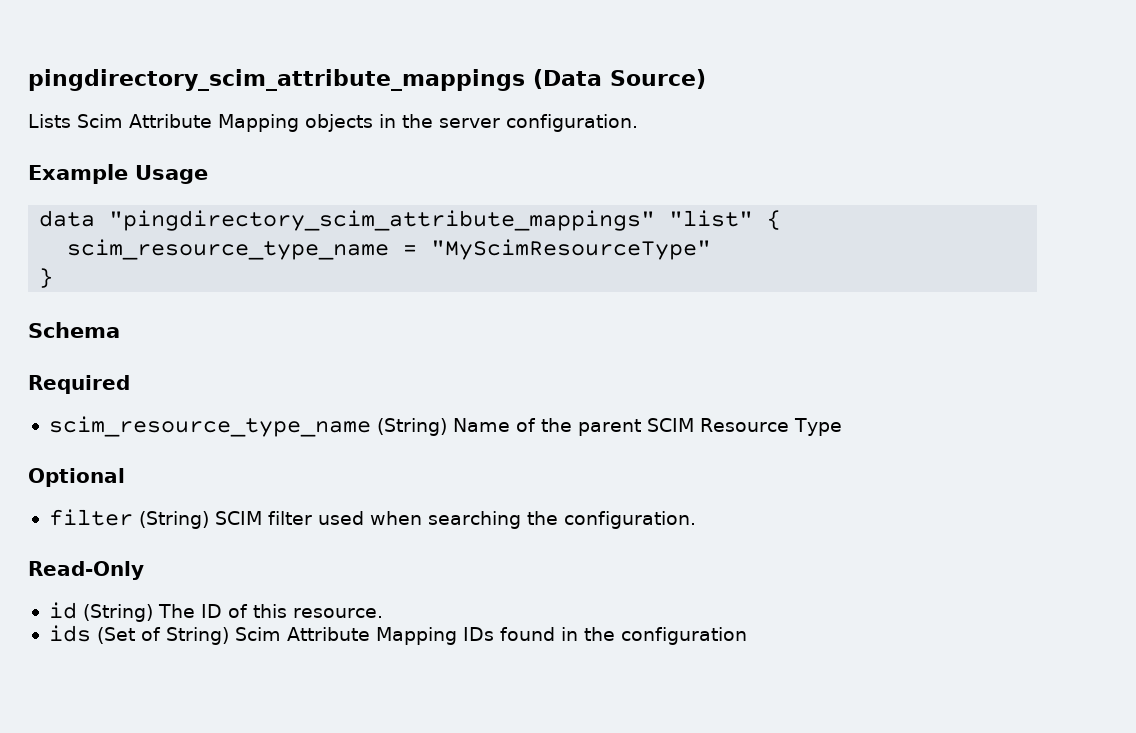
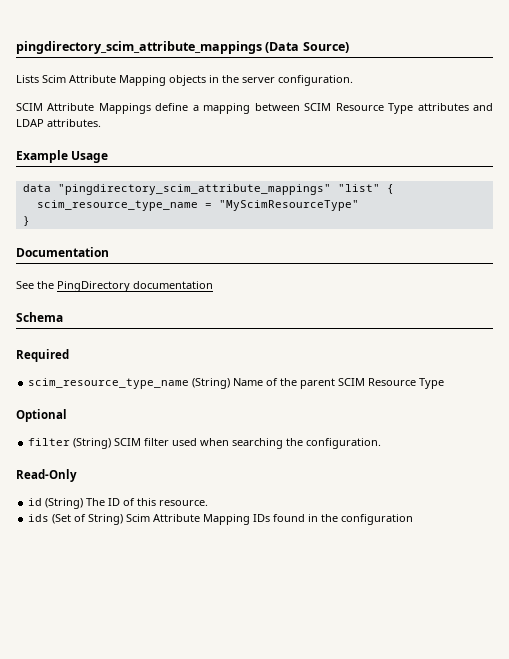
+ SCIM Attribute Mappings define a mapping between SCIM Resource Type attributes and LDAP attributes.
+ Documentation
+ See the PingDirectory documentation

